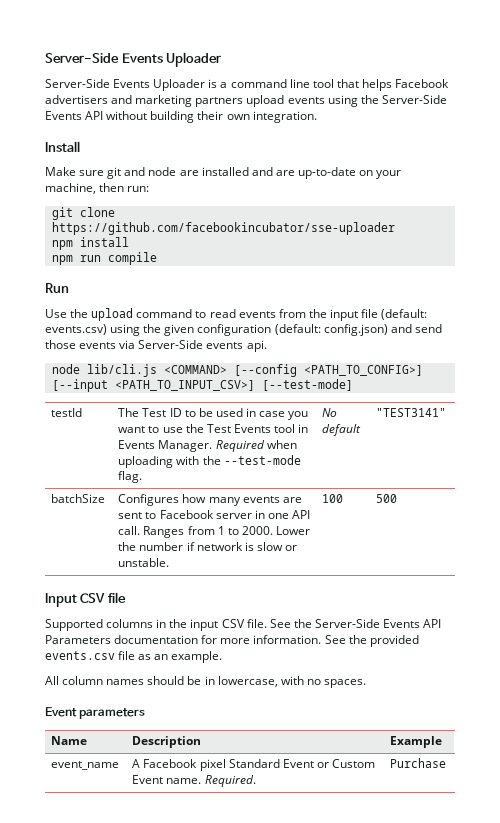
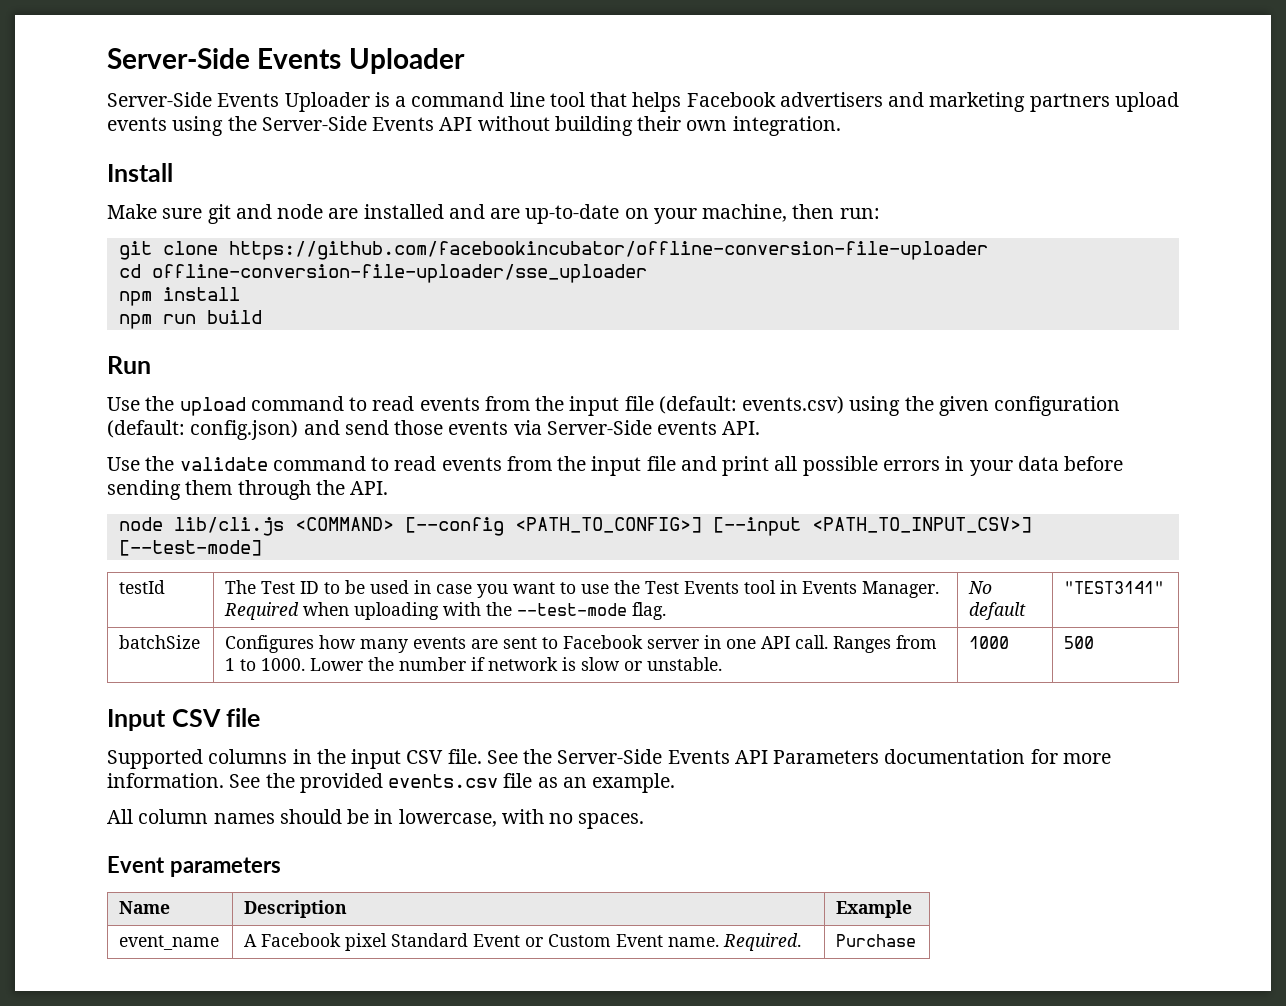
- git clone https://github.com/facebookincubator/sse-uploader
+ git clone https://github.com/facebookincubator/offline-conversion-file-uploader
+ cd offline-conversion-file-uploader/sse_uploader
- npm run compile
+ npm run build
- Use the upload command to read events from the input file (default: events.csv) using the given configuration (default: config.json) and send those events via Server-Side events api.
+ Use the upload command to read events from the input file (default: events.csv) using the given configuration (default: config.json) and send those events via Server-Side events API.
+ Use the validate command to read events from the input file and print all possible errors in your data before sending them through the API.
- batchSize | Configures how many events are sent to Facebook server in one API call. Ranges from 1 to 2000. Lower the number if network is slow or unstable. | 100 | 500
+ batchSize | Configures how many events are sent to Facebook server in one API call. Ranges from 1 to 1000. Lower the number if network is slow or unstable. | 1000 | 500

